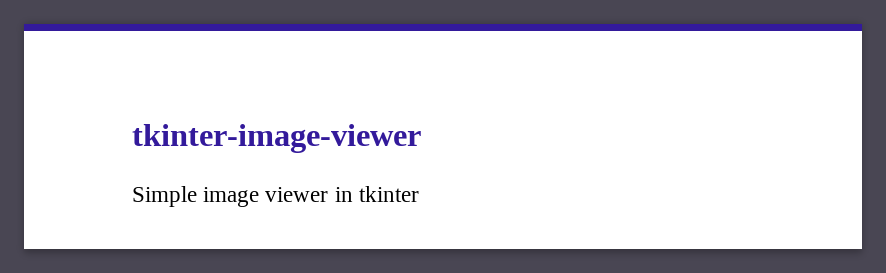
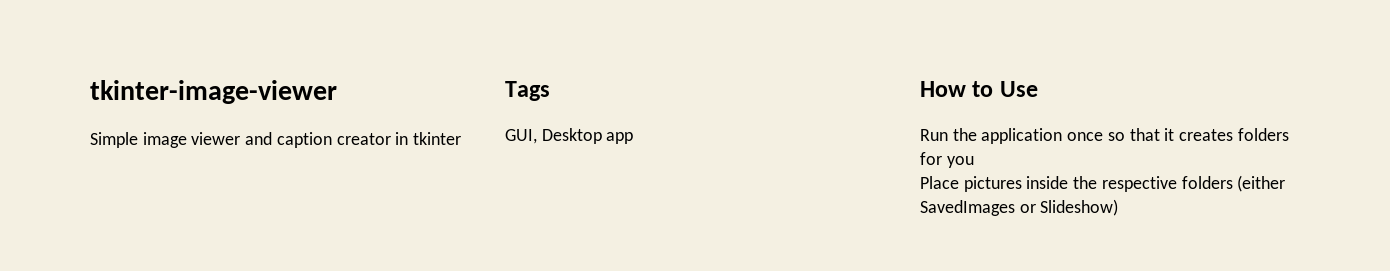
- Simple image viewer in tkinter
+ Simple image viewer and caption creator in tkinter
+ Tags
+ GUI, Desktop app
+ How to Use
+ Run the application once so that it creates folders for you
+ Place pictures inside the respective folders (either SavedImages or Slideshow)

